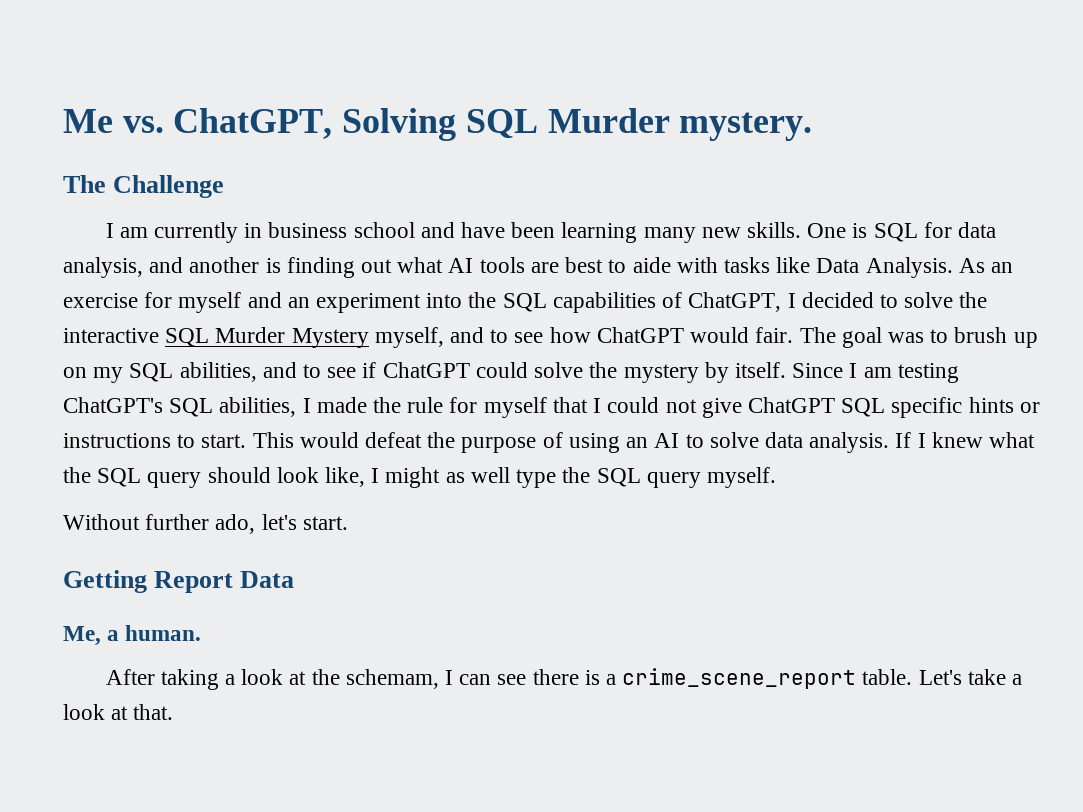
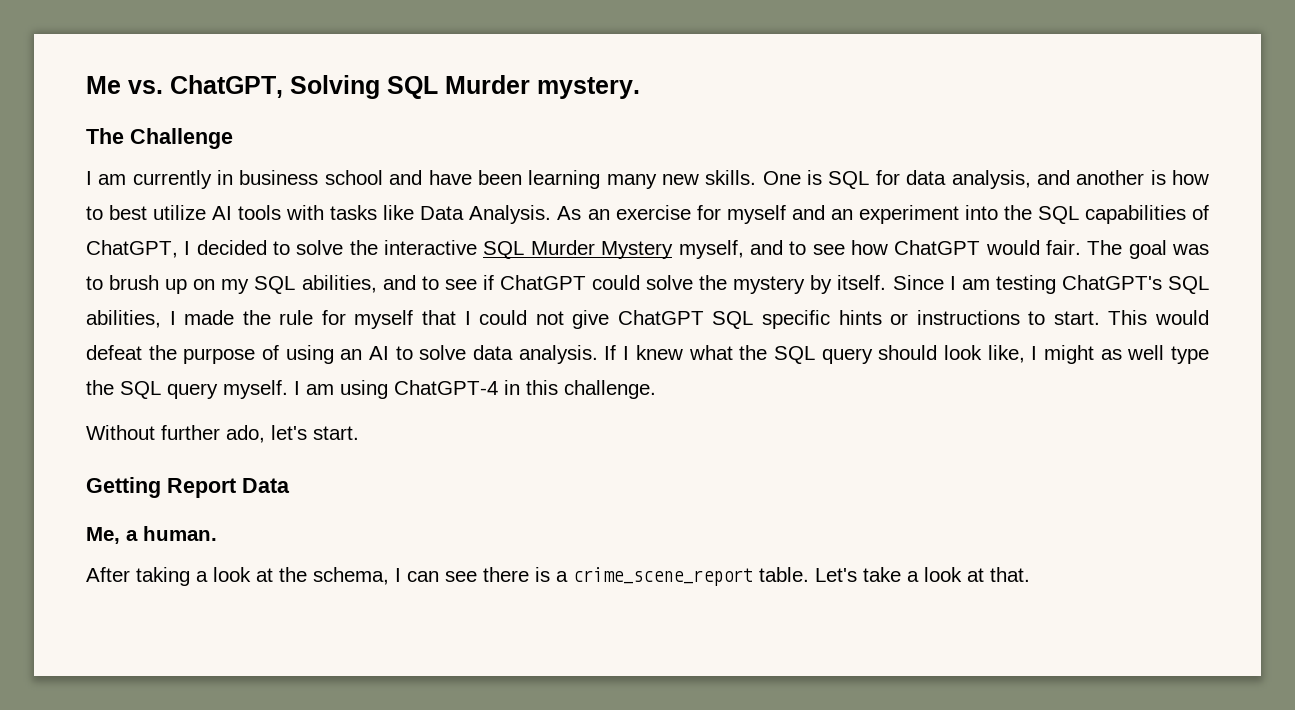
- One is SQL for data analysis, and another is finding out what AI tools are best to aide with tasks like Data Analysis.
+ One is SQL for data analysis, and another is how to best utilize AI tools with tasks like Data Analysis.
+ I am using ChatGPT-4 in this challenge.
- After taking a look at the schemam, I can see there is a crime_scene_report table.
+ After taking a look at the schema, I can see there is a crime_scene_report table.

